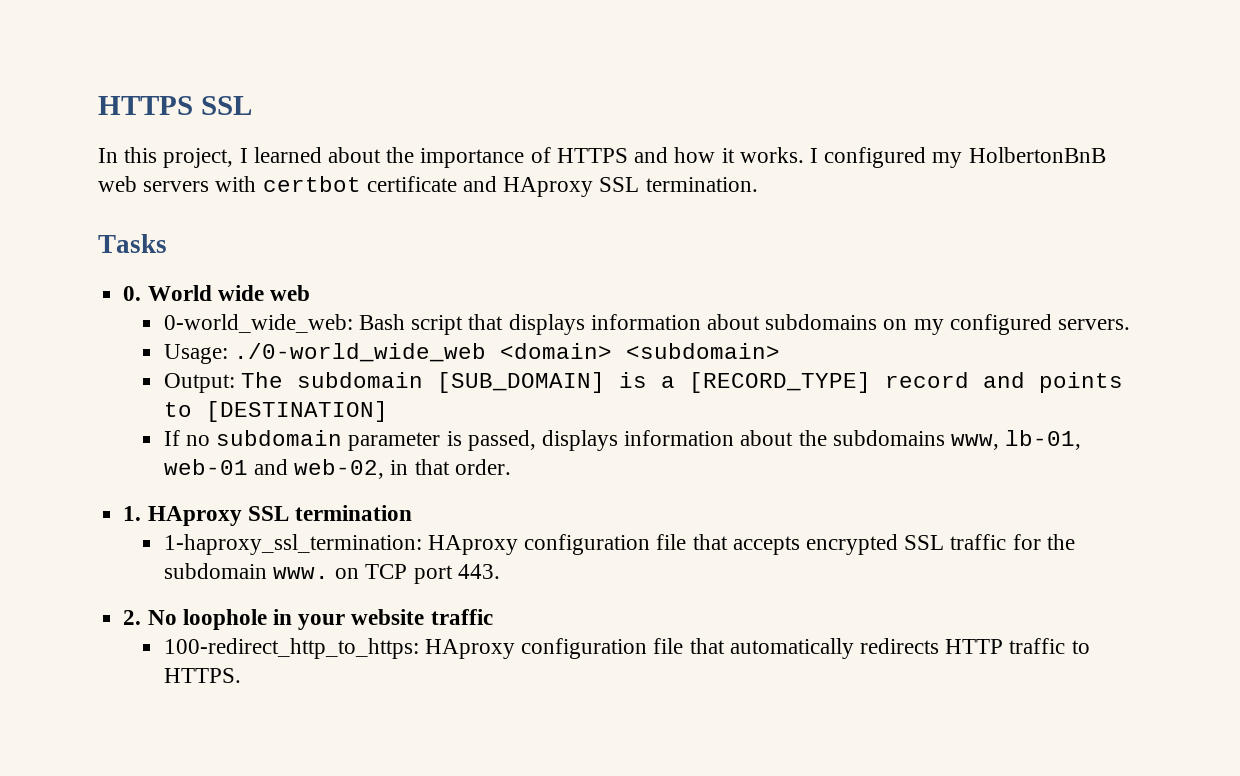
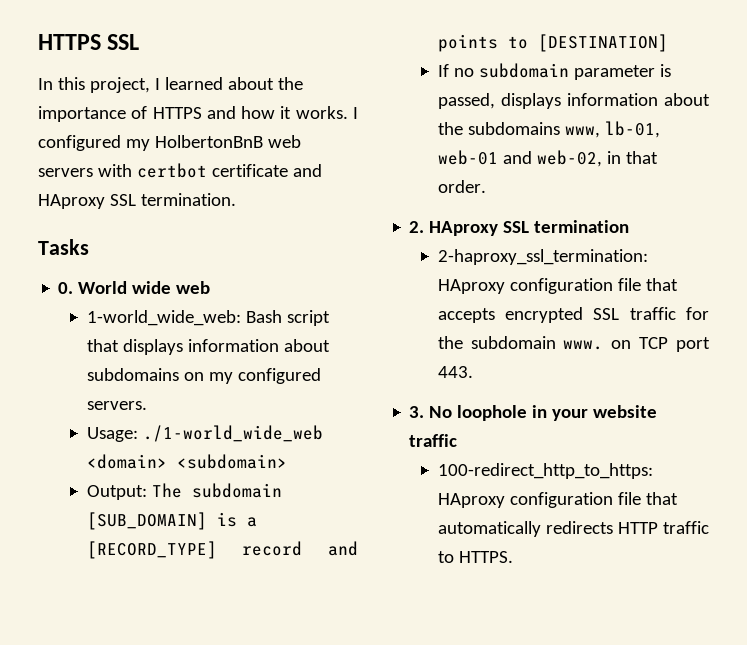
- 0-world_wide_web: Bash script that displays information about subdomains on my configured servers.
+ 1-world_wide_web: Bash script that displays information about subdomains on my configured servers.
- Usage: ./0-world_wide_web <domain> <subdomain>
+ Usage: ./1-world_wide_web <domain> <subdomain>
- 1. HAproxy SSL termination
+ 2. HAproxy SSL termination
- 1-haproxy_ssl_termination: HAproxy configuration file that accepts encrypted SSL traffic for the subdomain www. on TCP port 443.
+ 2-haproxy_ssl_termination: HAproxy configuration file that accepts encrypted SSL traffic for the subdomain www. on TCP port 443.
- 2. No loophole in your website traffic
+ 3. No loophole in your website traffic

